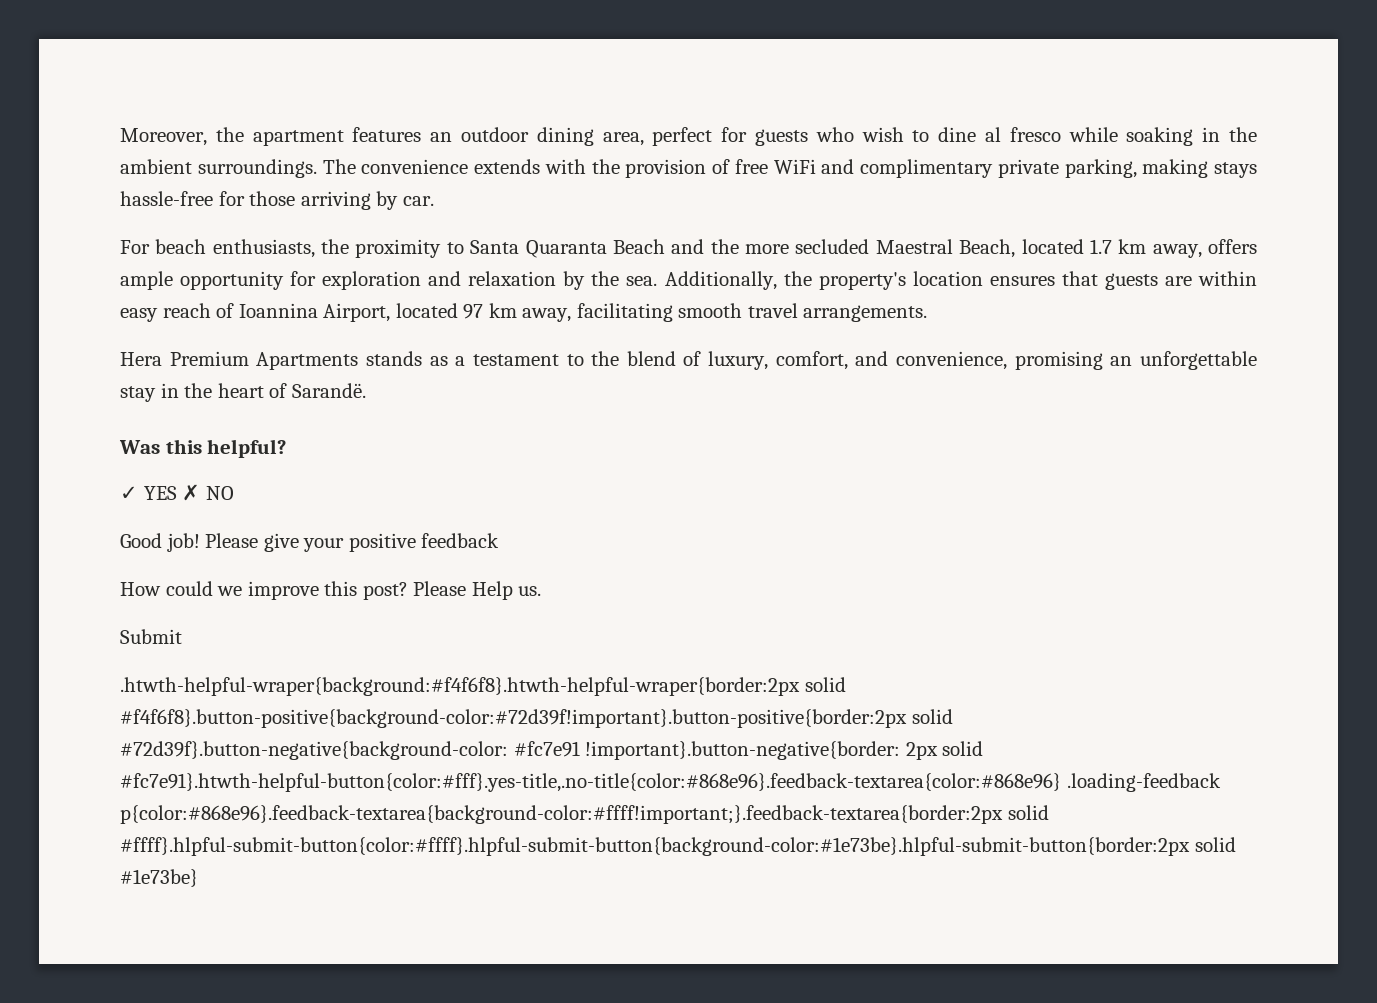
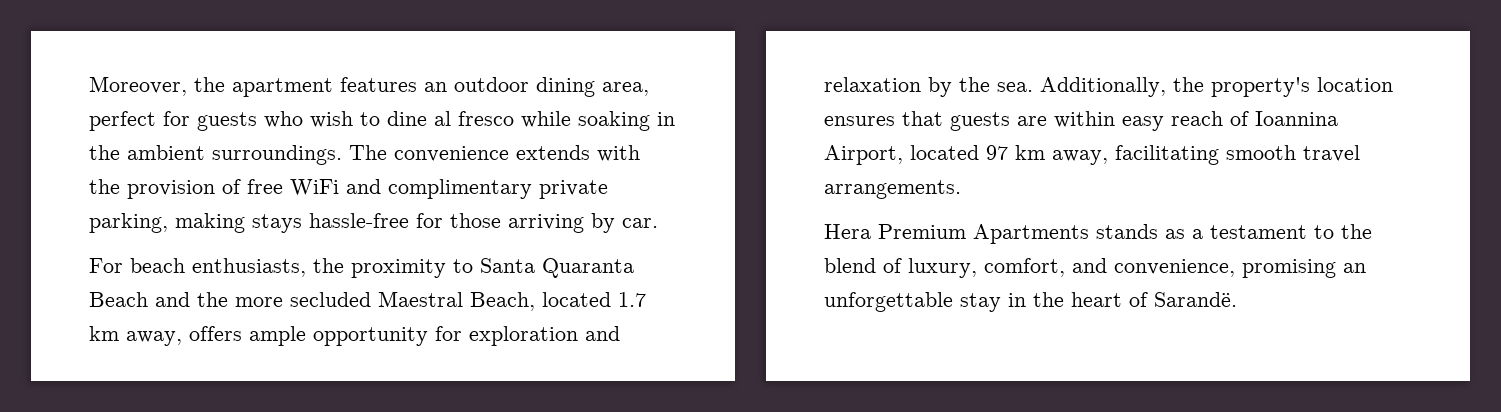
- Was this helpful?
- ✓ YES ✗ NO
- Good job! Please give your positive feedback
- How could we improve this post? Please Help us.
- Submit
- .htwth-helpful-wraper{background:#f4f6f8}.htwth-helpful-wraper{border:2px solid #f4f6f8}.button-positive{background-color:#72d39f!important}.button-positive{border:2px solid #72d39f}.button-negative{background-color: #fc7e91 !important}.button-negative{border: 2px solid #fc7e91}.htwth-helpful-button{color:#fff}.yes-title,.no-title{color:#868e96}.feedback-textarea{color:#868e96} .loading-feedback p{color:#868e96}.feedback-textarea{background-color:#ffff!important;}.feedback-textarea{border:2px solid #ffff}.hlpful-submit-button{color:#ffff}.hlpful-submit-button{background-color:#1e73be}.hlpful-submit-button{border:2px solid #1e73be}

